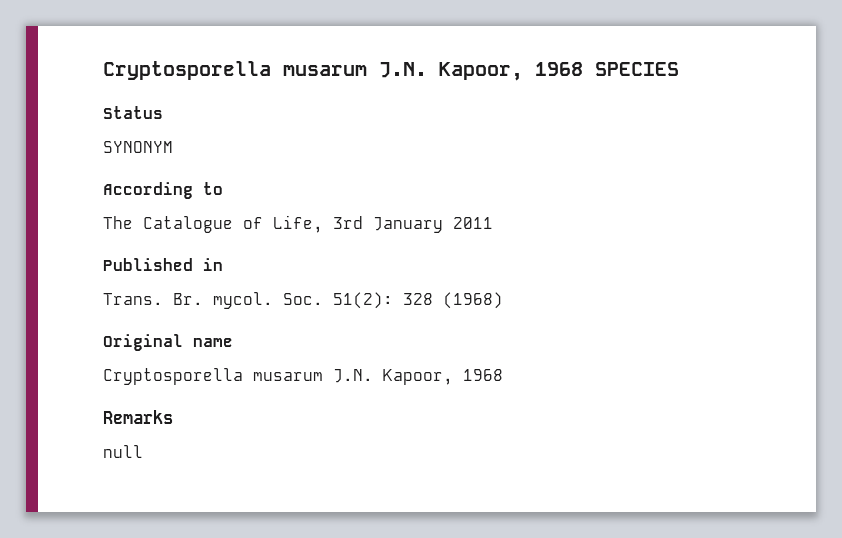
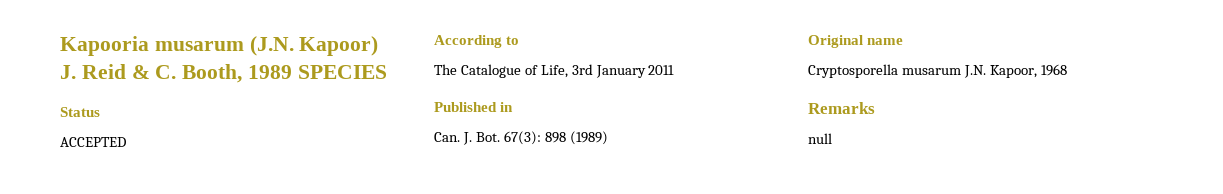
- Cryptosporella musarum J.N. Kapoor, 1968 SPECIES
+ Kapooria musarum (J.N. Kapoor) J. Reid & C. Booth, 1989 SPECIES
- SYNONYM
+ ACCEPTED
- Trans. Br. mycol. Soc. 51(2): 328 (1968)
+ Can. J. Bot. 67(3): 898 (1989)

